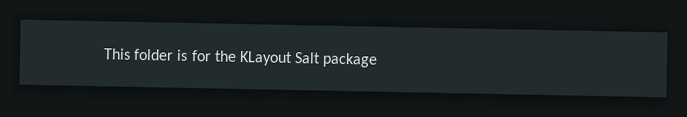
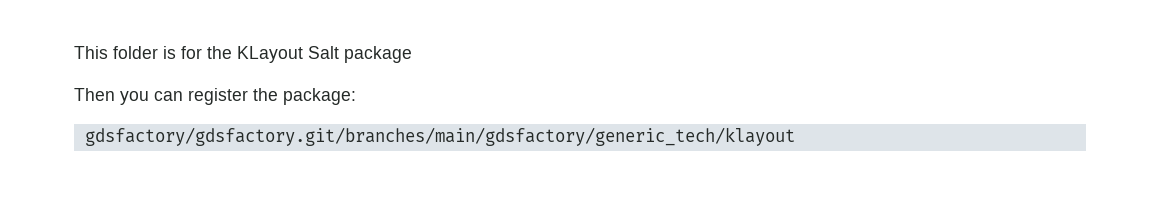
+ Then you can register the package:
+ gdsfactory/gdsfactory.git/branches/main/gdsfactory/generic_tech/klayout

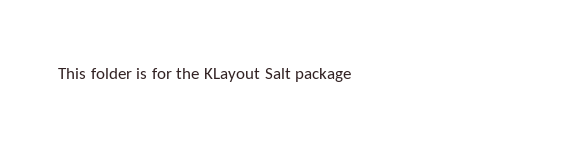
- Then you can register the package:
- gdsfactory/gdsfactory.git/branches/main/gdsfactory/generic_tech/klayout

